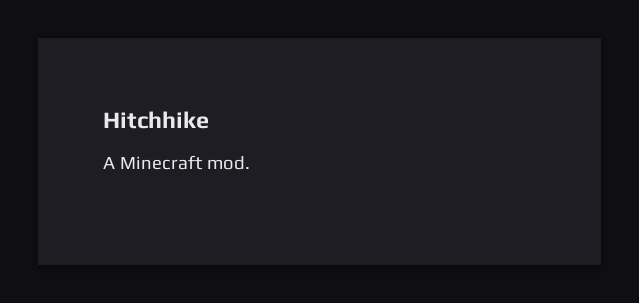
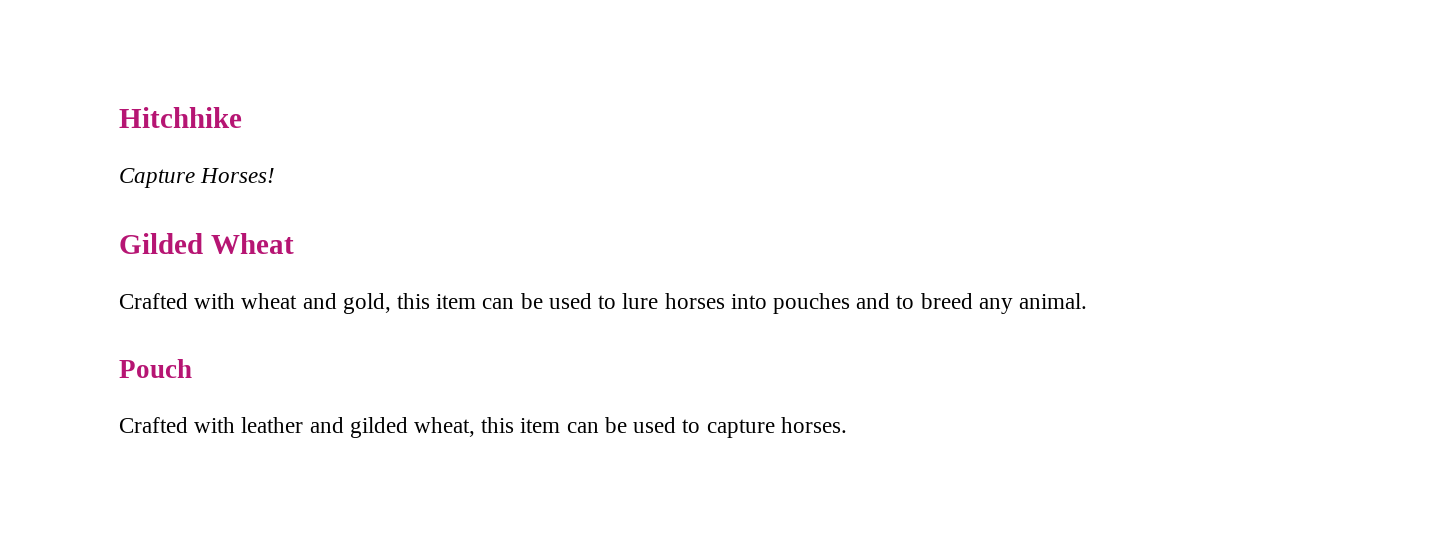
- A Minecraft mod.
+ Capture Horses!
+ Gilded Wheat
+ Crafted with wheat and gold, this item can be used to lure horses into pouches and to breed any animal.
+ Pouch
+ Crafted with leather and gilded wheat, this item can be used to capture horses.

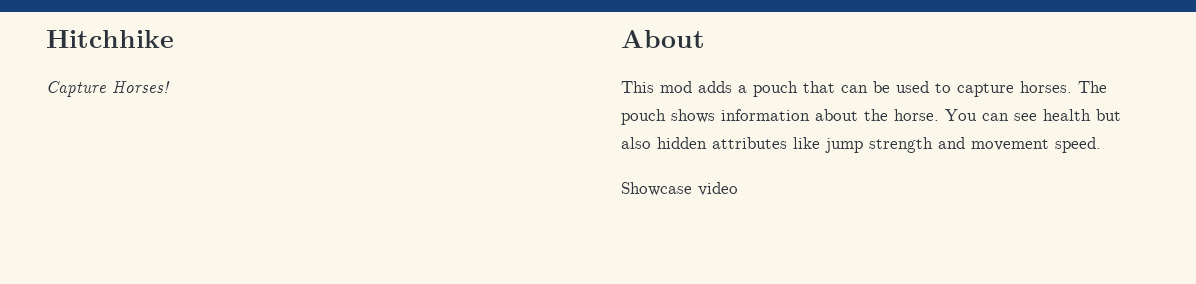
- Gilded Wheat
- Crafted with wheat and gold, this item can be used to lure horses into pouches and to breed any animal.
- Pouch
- Crafted with leather and gilded wheat, this item can be used to capture horses.
+ About
+ This mod adds a pouch that can be used to capture horses.
+ The pouch shows information about the horse. You can see health but also hidden attributes like jump strength and movement speed.
+ Showcase video

